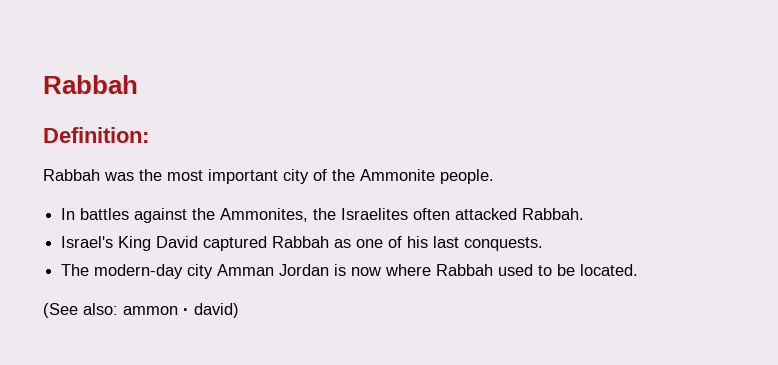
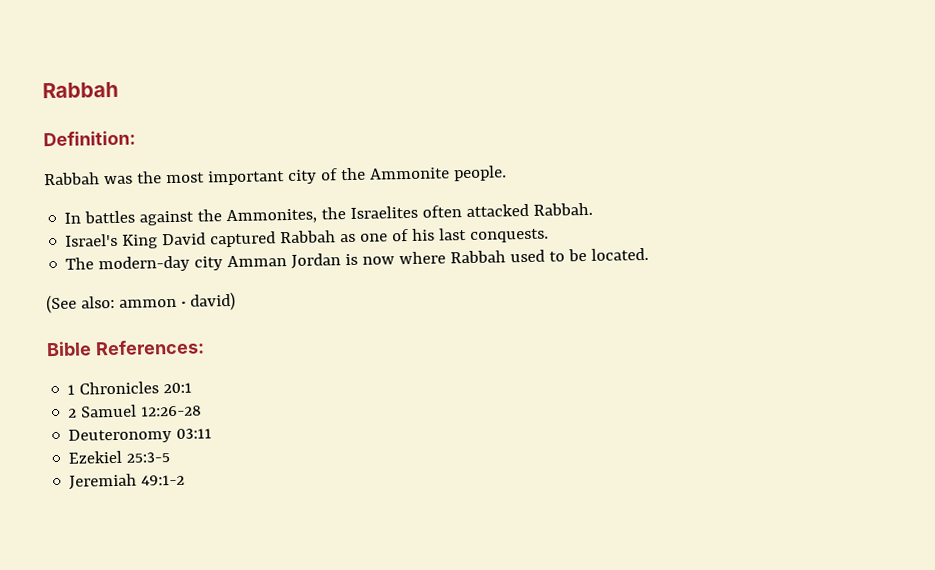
+ Bible References:
+ 1 Chronicles 20:1
+ 2 Samuel 12:26-28
+ Deuteronomy 03:11
+ Ezekiel 25:3-5
+ Jeremiah 49:1-2

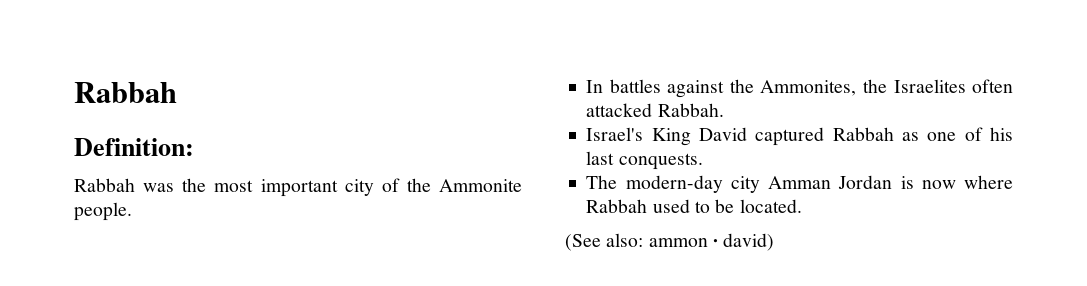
- Bible References:
- 1 Chronicles 20:1
- 2 Samuel 12:26-28
- Deuteronomy 03:11
- Ezekiel 25:3-5
- Jeremiah 49:1-2

